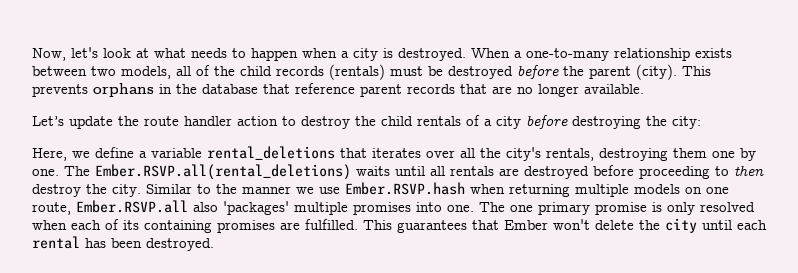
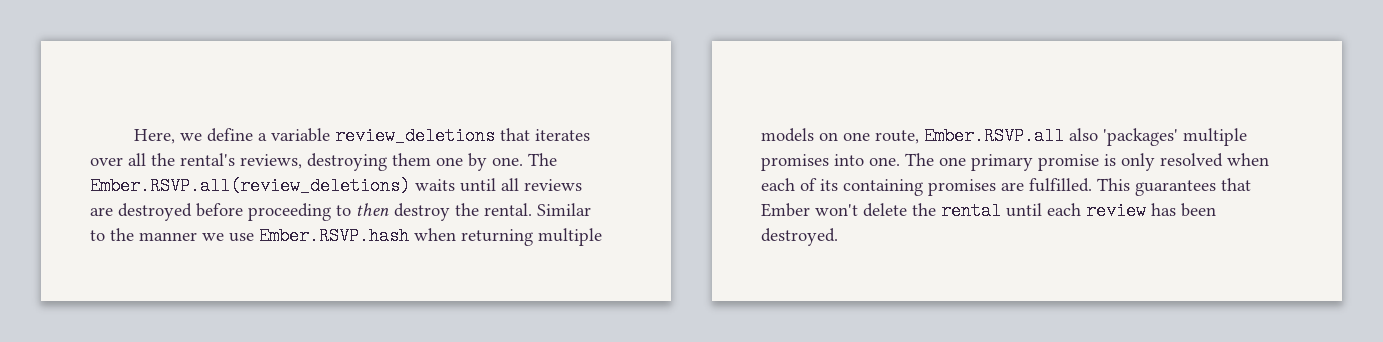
- Now, let's look at what needs to happen when a city is destroyed. When a one-to-many relationship exists between two models, all of the child records (rentals) must be destroyed before the parent (city). This prevents orphans in the database that reference parent records that are no longer available.
- Let’s update the route handler action to destroy the child rentals of a city before destroying the city:
- Here, we define a variable rental_deletions that iterates over all the city's rentals, destroying them one by one.
+ Here, we define a variable review_deletions that iterates over all the rental's reviews, destroying them one by one.
- The Ember.RSVP.all(rental_deletions) waits until all rentals are destroyed before proceeding to then destroy the city.
+ The Ember.RSVP.all(review_deletions) waits until all reviews are destroyed before proceeding to then destroy the rental.
- This guarantees that Ember won't delete the city until each rental has been destroyed.
+ This guarantees that Ember won't delete the rental until each review has been destroyed.

